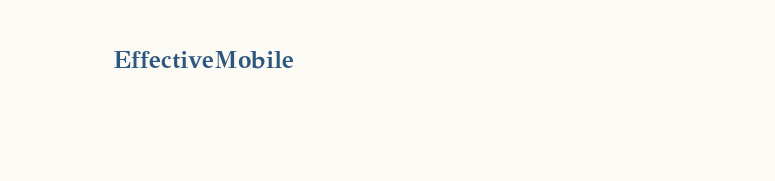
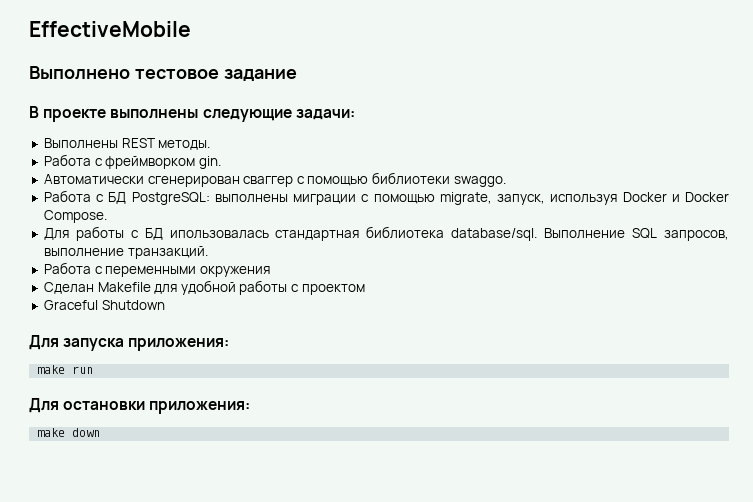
+ Выполнено тестовое задание
+ В проекте выполнены следующие задачи:
+ Выполнены REST методы.
+ Работа с фреймворком gin.
+ Автоматически сгенерирован сваггер с помощью библиотеки swaggo.
+ Работа с БД PostgreSQL: выполнены миграции с помощью migrate, запуск, используя Docker и Docker Compose.
+ Для работы с БД ипользовалась стандартная библиотека database/sql. Выполнение SQL запросов, выполнение транзакций.
+ Работа с переменными окружения
+ Сделан Makefile для удобной работы с проектом
+ Graceful Shutdown
+ Для запуска приложения:
+ make run
+ Для остановки приложения:
+ make down

